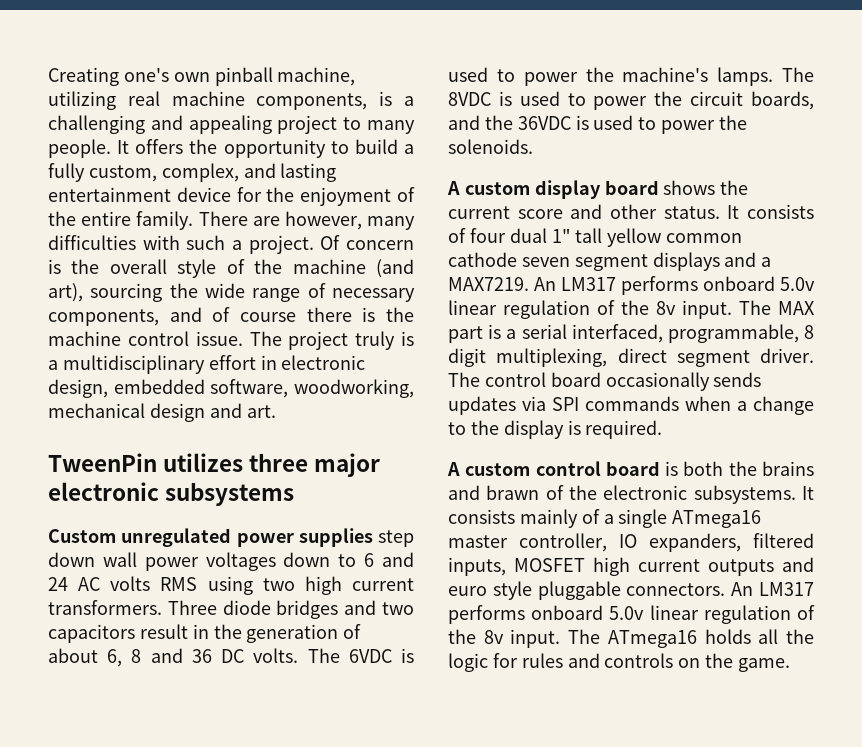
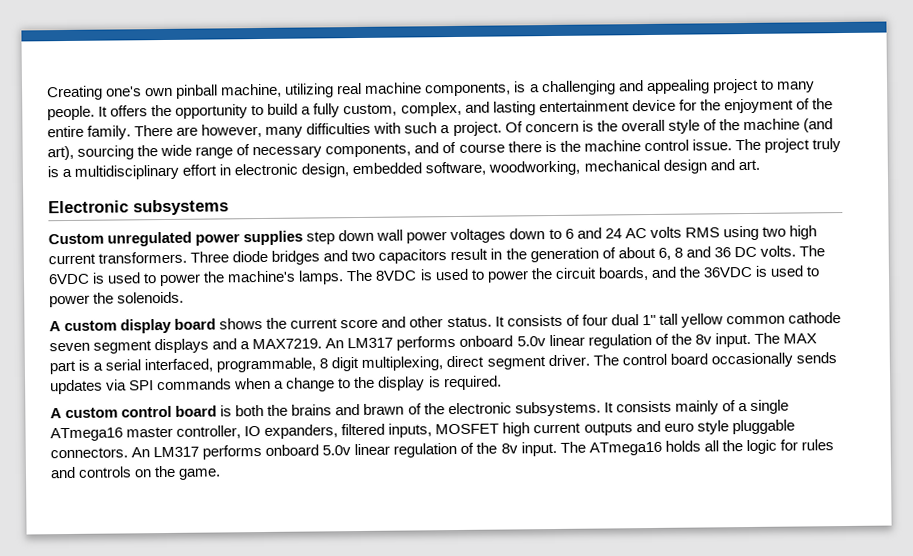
- TweenPin utilizes three major electronic subsystems
+ Electronic subsystems

